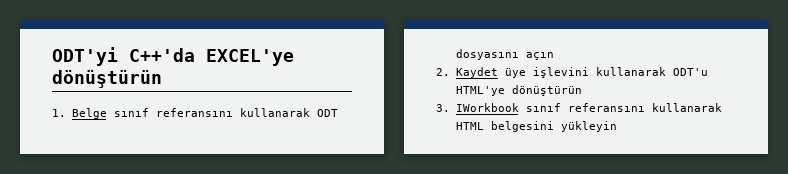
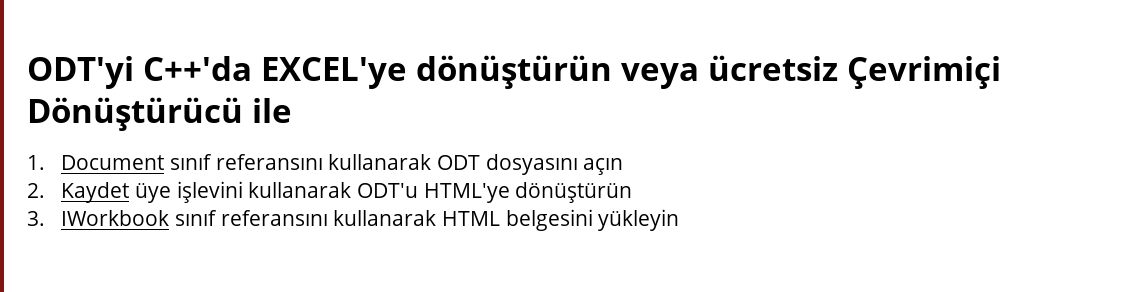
- ODT'yi C++'da EXCEL'ye dönüştürün
+ ODT'yi C++'da EXCEL'ye dönüştürün veya ücretsiz Çevrimiçi Dönüştürücü ile
- 1. Belge sınıf referansını kullanarak ODT dosyasını açın
+ 1. Document sınıf referansını kullanarak ODT dosyasını açın

